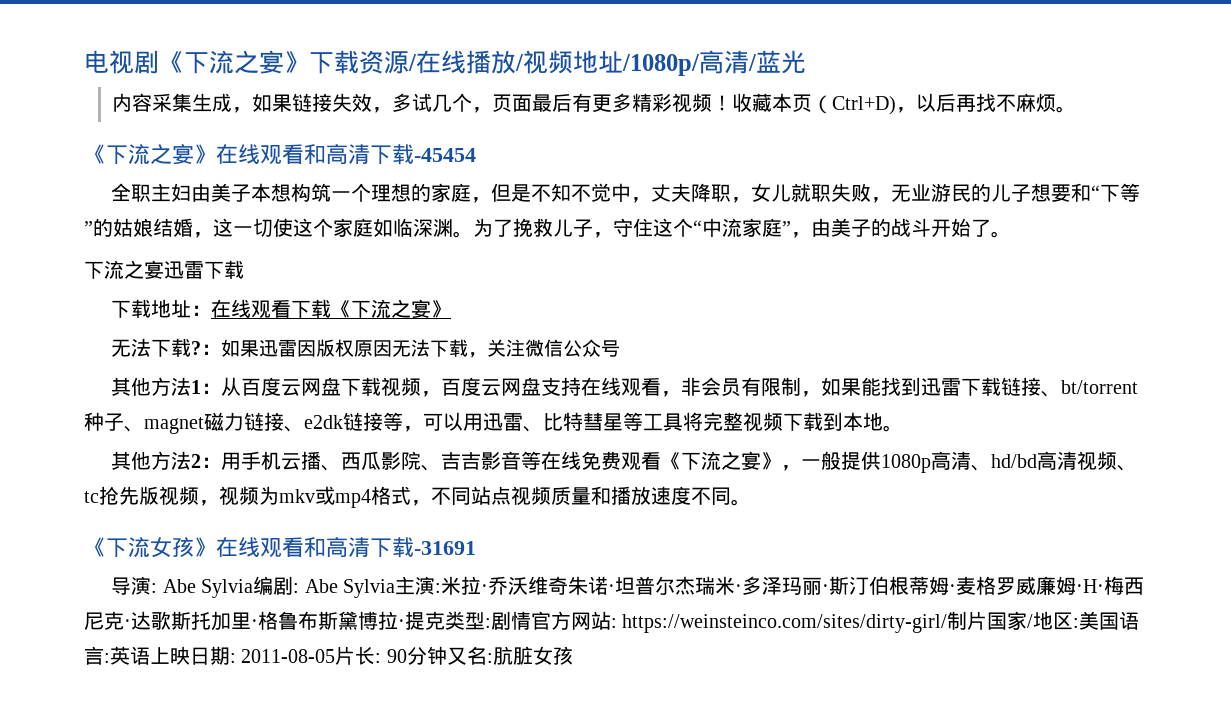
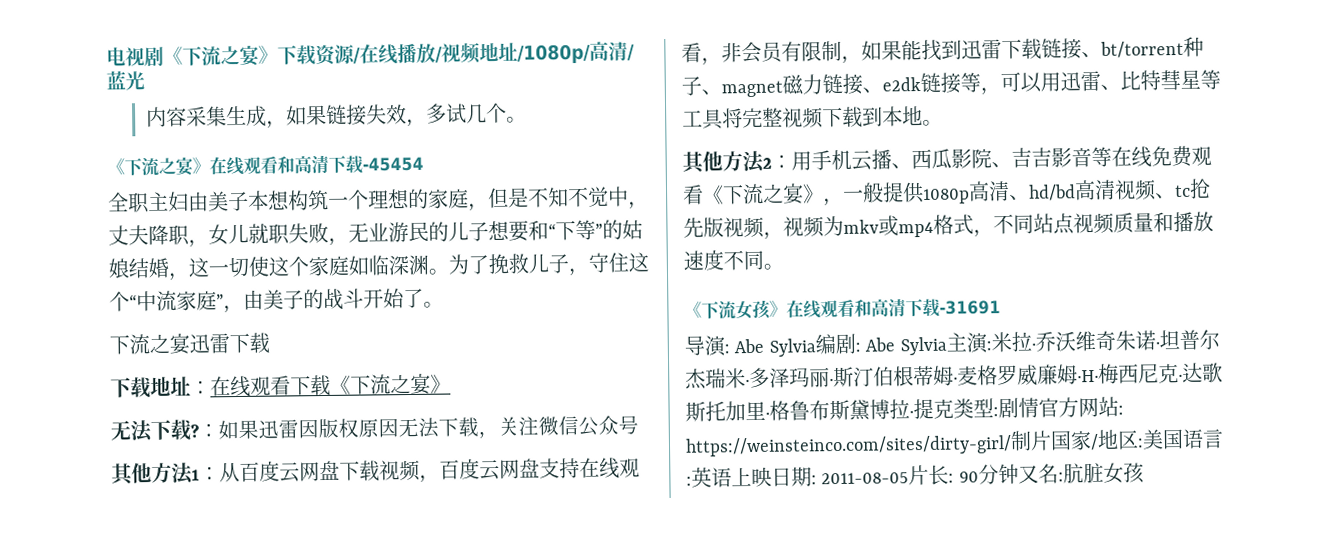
- 内容采集生成，如果链接失效，多试几个，页面最后有更多精彩视频！收藏本页（Ctrl+D)，以后再找不麻烦。
+ 内容采集生成，如果链接失效，多试几个。

